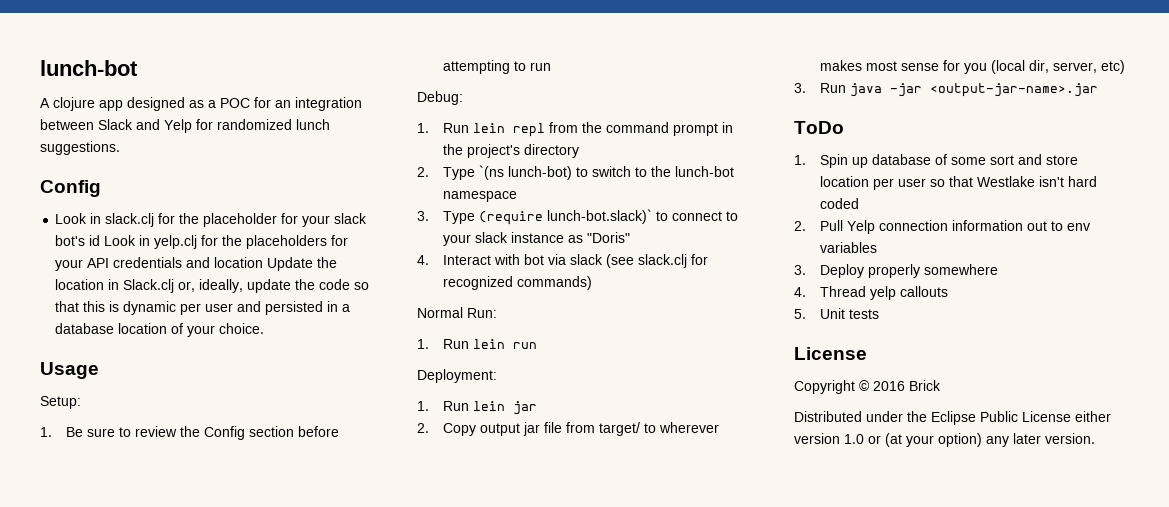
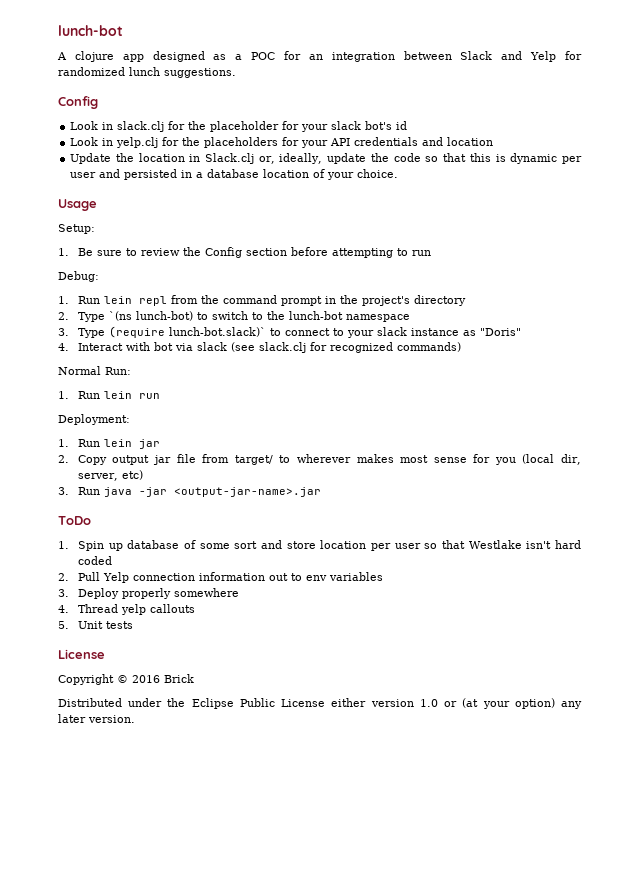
- Look in slack.clj for the placeholder for your slack bot's id Look in yelp.clj for the placeholders for your API credentials and location Update the location in Slack.clj or, ideally, update the code so that this is dynamic per user and persisted in a database location of your choice.
+ Look in slack.clj for the placeholder for your slack bot's id
+ Look in yelp.clj for the placeholders for your API credentials and location
+ Update the location in Slack.clj or, ideally, update the code so that this is dynamic per user and persisted in a database location of your choice.

